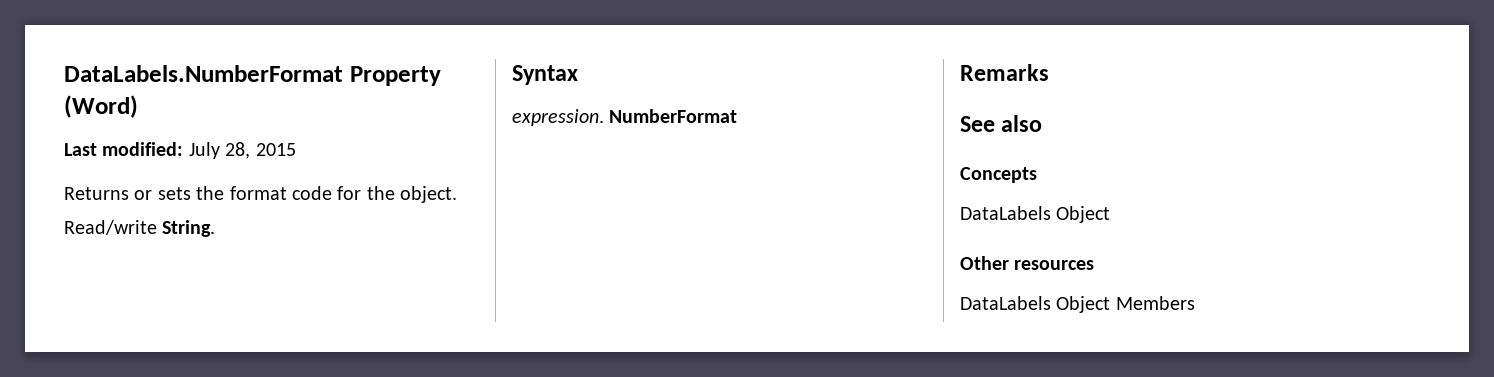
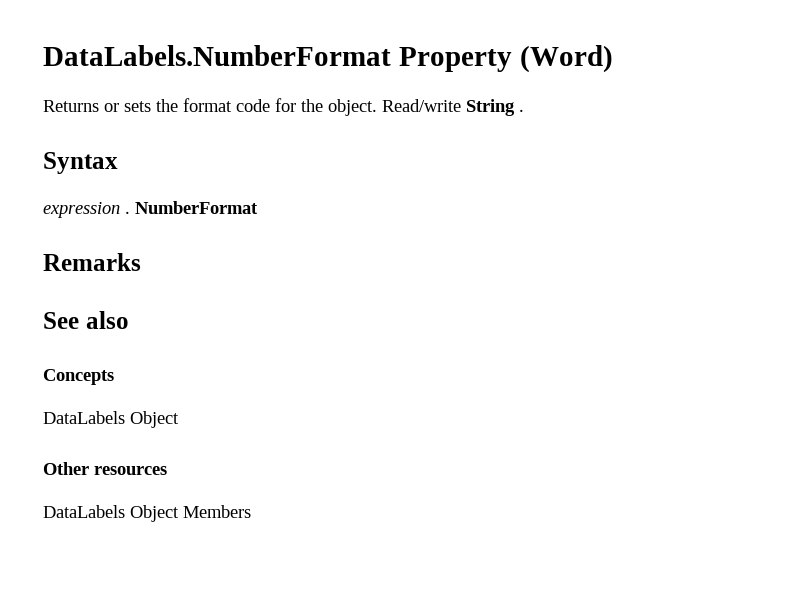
- Last modified: July 28, 2015
- Read/write String.
+ Read/write String .
- expression.
+ expression .

